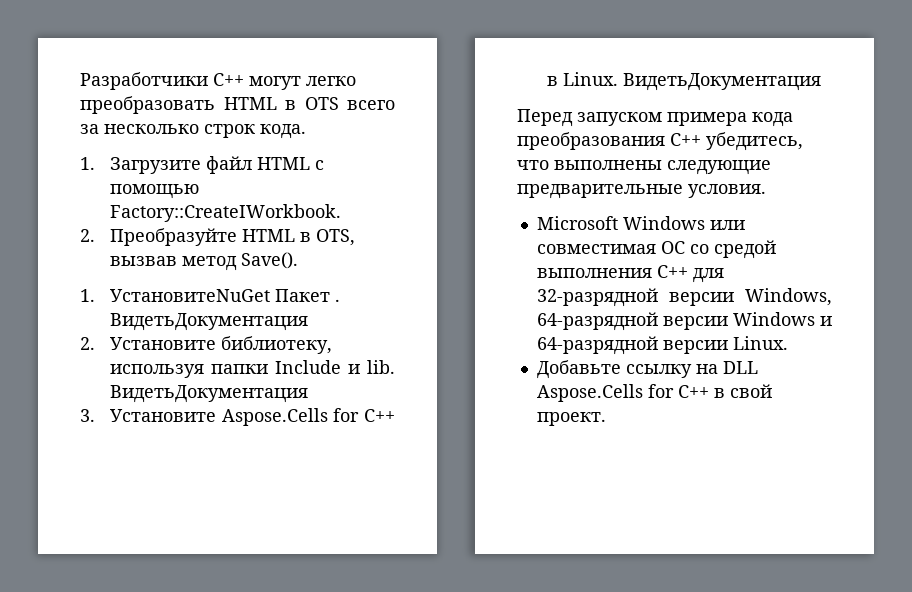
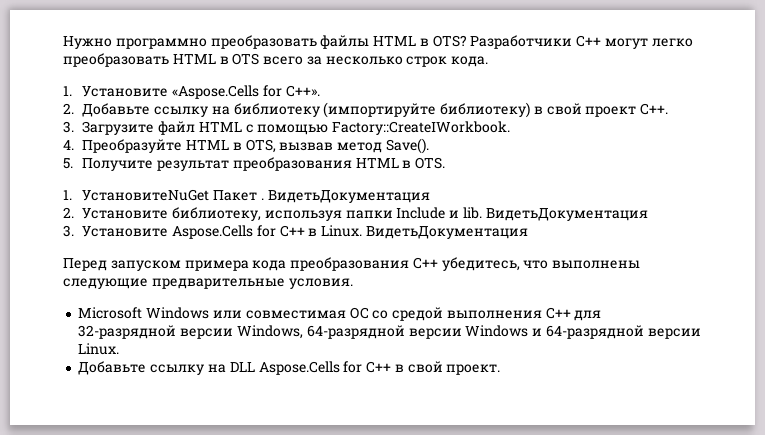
+ Нужно программно преобразовать файлы HTML в OTS?
- 1. Загрузите файл HTML с помощью Factory::CreateIWorkbook.
+ 1. Установите «Aspose.Cells for C++».
+ 2. Добавьте ссылку на библиотеку (импортируйте библиотеку) в свой проект C++.
+ 3. Загрузите файл HTML с помощью Factory::CreateIWorkbook.
- 2. Преобразуйте HTML в OTS, вызвав метод Save().
+ 4. Преобразуйте HTML в OTS, вызвав метод Save().
+ 5. Получите результат преобразования HTML в OTS.

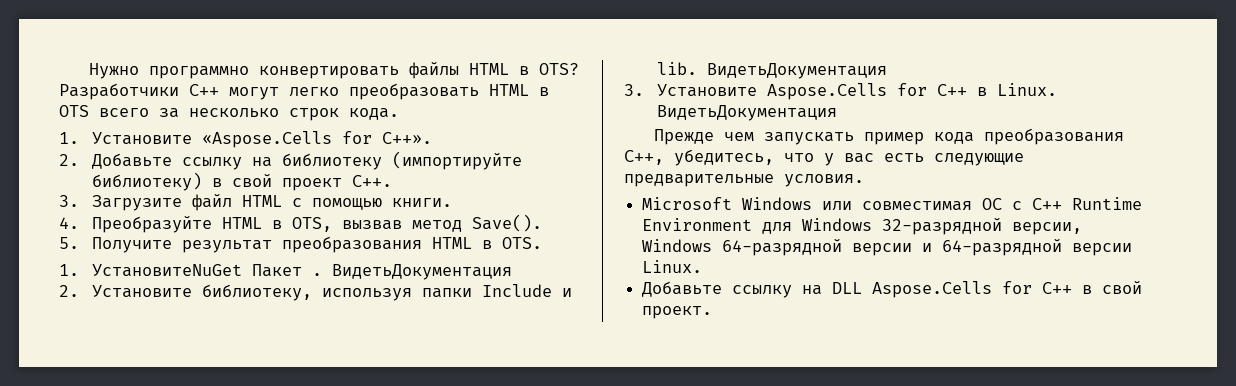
- Нужно программно преобразовать файлы HTML в OTS?
+ Нужно программно конвертировать файлы HTML в OTS?
- 3. Загрузите файл HTML с помощью Factory::CreateIWorkbook.
+ 3. Загрузите файл HTML с помощью книги.
- Перед запуском примера кода преобразования C++ убедитесь, что выполнены следующие предварительные условия.
+ Прежде чем запускать пример кода преобразования C++, убедитесь, что у вас есть следующие предварительные условия.
- Microsoft Windows или совместимая ОС со средой выполнения C++ для 32-разрядной версии Windows, 64-разрядной версии Windows и 64-разрядной версии Linux.
+ Microsoft Windows или совместимая ОС с C++ Runtime Environment для Windows 32-разрядной версии, Windows 64-разрядной версии и 64-разрядной версии Linux.

